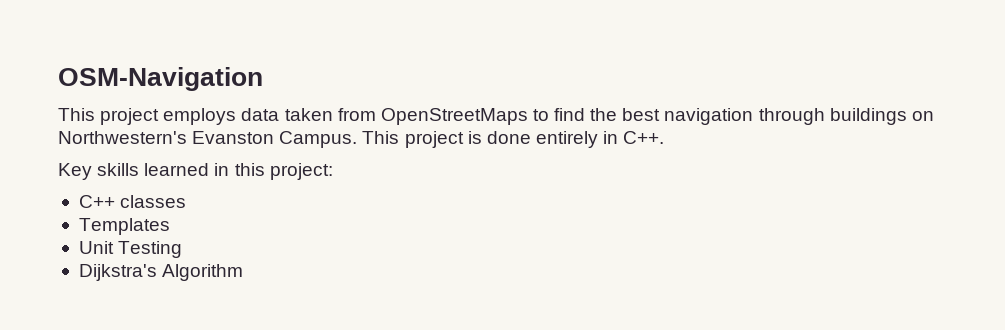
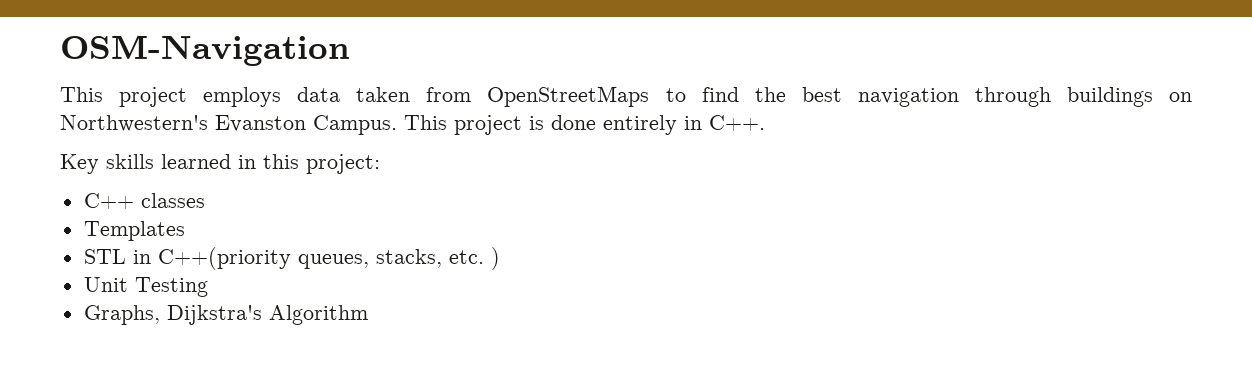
+ STL in C++(priority queues, stacks, etc. )
- Dijkstra's Algorithm
+ Graphs, Dijkstra's Algorithm

